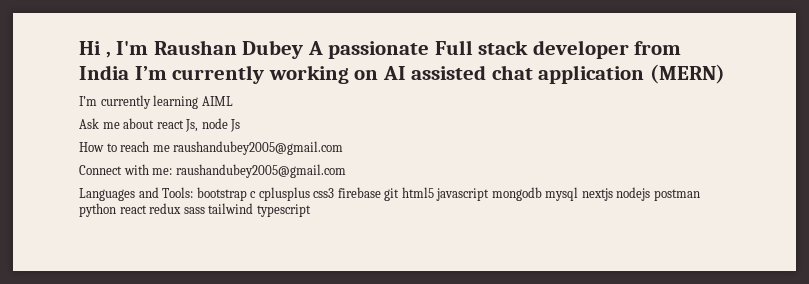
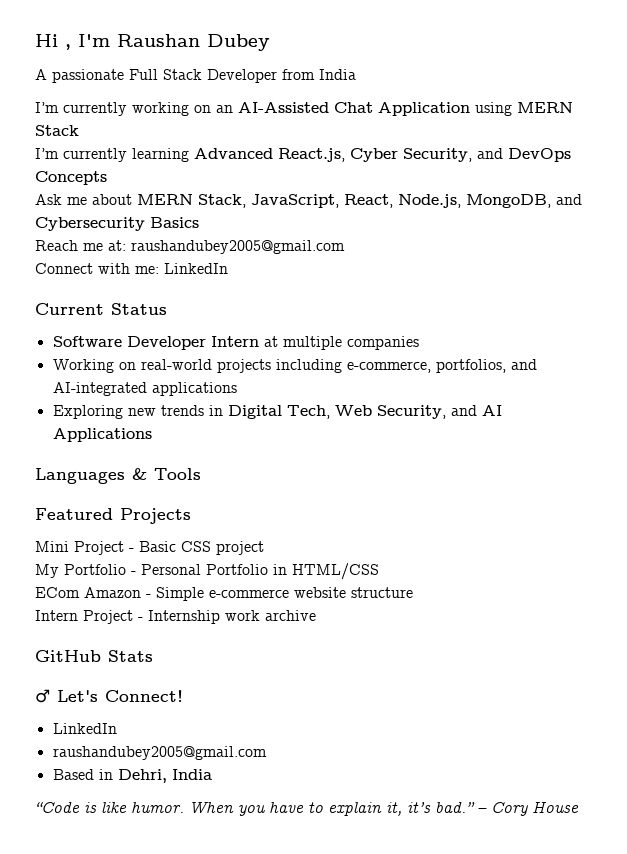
- Hi , I'm Raushan Dubey A passionate Full stack developer from India I’m currently working on AI assisted chat application (MERN)
- I’m currently learning AIML
- Ask me about react Js, node Js
- How to reach me raushandubey2005@gmail.com
- Connect with me: raushandubey2005@gmail.com
- Languages and Tools: bootstrap c cplusplus css3 firebase git html5 javascript mongodb mysql nextjs nodejs postman python react redux sass tailwind typescript
+ Hi , I'm Raushan Dubey
+ A passionate Full Stack Developer from India
+ I’m currently working on an AI-Assisted Chat Application using MERN Stack
+ I’m currently learning Advanced React.js, Cyber Security, and DevOps Concepts
+ Ask me about MERN Stack, JavaScript, React, Node.js, MongoDB, and Cybersecurity Basics
+ Reach me at: raushandubey2005@gmail.com
+ Connect with me: LinkedIn
+ Current Status
+ Software Developer Intern at multiple companies
+ Working on real-world projects including e-commerce, portfolios, and AI-integrated applications
+ Exploring new trends in Digital Tech, Web Security, and AI Applications
+ Languages & Tools
+ Featured Projects
+ Mini Project - Basic CSS project
+ My Portfolio - Personal Portfolio in HTML/CSS
+ ECom Amazon - Simple e-commerce website structure
+ Intern Project - Internship work archive
+ GitHub Stats
+ ♂ Let's Connect!
+ LinkedIn
+ raushandubey2005@gmail.com
+ Based in Dehri, India
+ “Code is like humor. When you have to explain it, it’s bad.” – Cory House

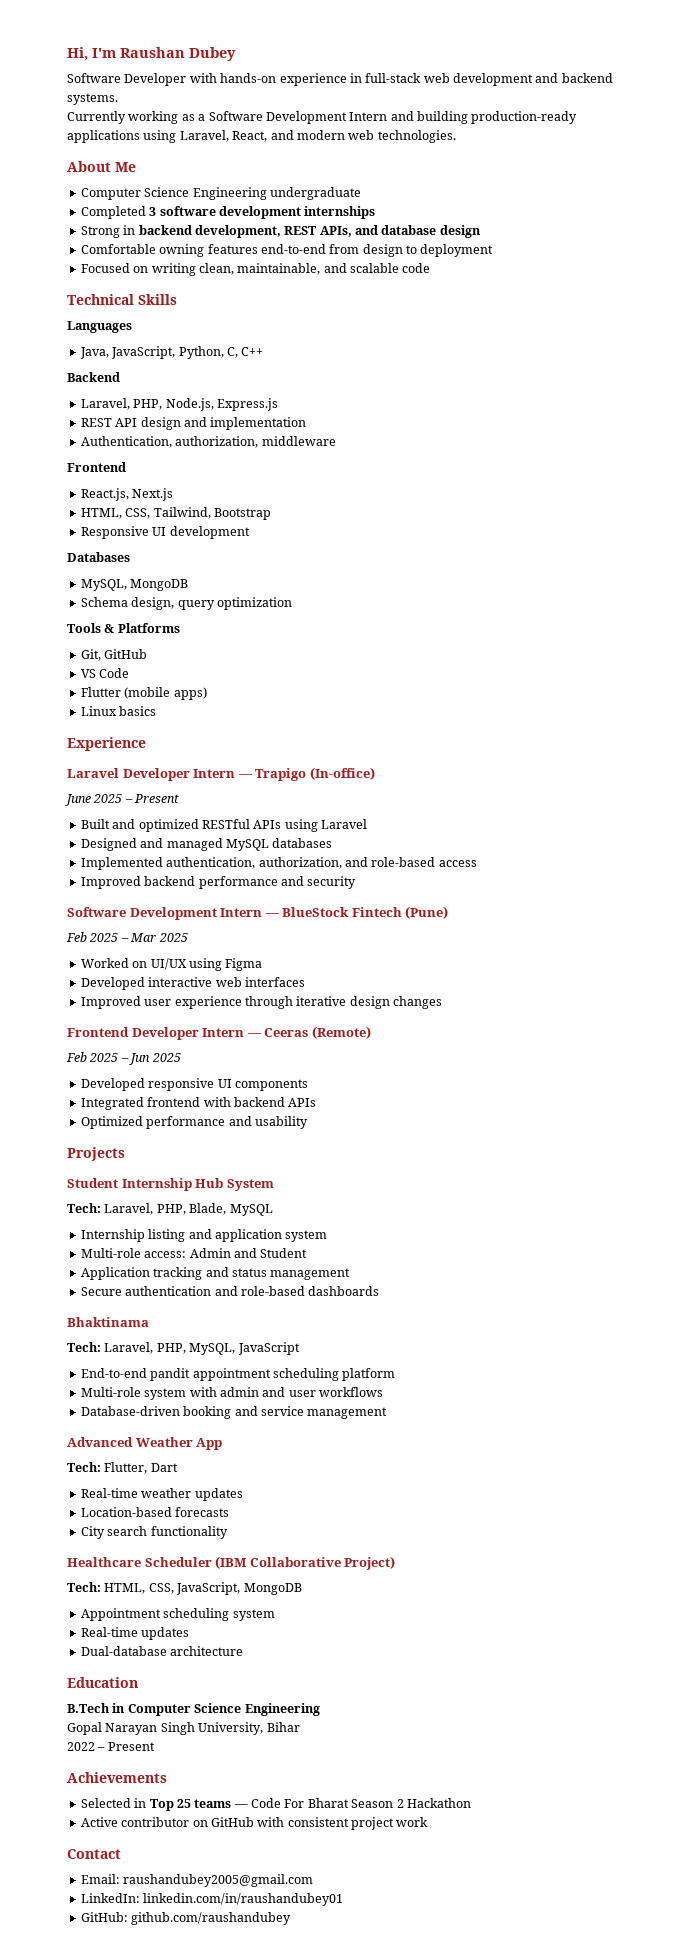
- Hi , I'm Raushan Dubey
+ Hi, I'm Raushan Dubey
- A passionate Full Stack Developer from India
- I’m currently working on an AI-Assisted Chat Application using MERN Stack
- I’m currently learning Advanced React.js, Cyber Security, and DevOps Concepts
- Ask me about MERN Stack, JavaScript, React, Node.js, MongoDB, and Cybersecurity Basics
- Reach me at: raushandubey2005@gmail.com
- Connect with me: LinkedIn
- Current Status
- Software Developer Intern at multiple companies
- Working on real-world projects including e-commerce, portfolios, and AI-integrated applications
- Exploring new trends in Digital Tech, Web Security, and AI Applications
- Languages & Tools
- Featured Projects
- Mini Project - Basic CSS project
- My Portfolio - Personal Portfolio in HTML/CSS
- ECom Amazon - Simple e-commerce website structure
- Intern Project - Internship work archive
- GitHub Stats
- ♂ Let's Connect!
- LinkedIn
- raushandubey2005@gmail.com
- Based in Dehri, India
- “Code is like humor. When you have to explain it, it’s bad.” – Cory House
+ Software Developer with hands-on experience in full-stack web development and backend systems.
+ Currently working as a Software Development Intern and building production-ready applications using Laravel, React, and modern web technologies.
+ About Me
+ Computer Science Engineering undergraduate
+ Completed 3 software development internships
+ Strong in backend development, REST APIs, and database design
+ Comfortable owning features end-to-end from design to deployment
+ Focused on writing clean, maintainable, and scalable code
+ Technical Skills
+ Languages
+ Java, JavaScript, Python, C, C++
+ Backend
+ Laravel, PHP, Node.js, Express.js
+ REST API design and implementation
+ Authentication, authorization, middleware
+ Frontend
+ React.js, Next.js
+ HTML, CSS, Tailwind, Bootstrap
+ Responsive UI development
+ Databases
+ MySQL, MongoDB
+ Schema design, query optimization
+ Tools & Platforms
+ Git, GitHub
+ VS Code
+ Flutter (mobile apps)
+ Linux basics
+ Experience
+ Laravel Developer Intern — Trapigo (In-office)
+ June 2025 – Present
+ Built and optimized RESTful APIs using Laravel
+ Designed and managed MySQL databases
+ Implemented authentication, authorization, and role-based access
+ Improved backend performance and security
+ Software Development Intern — BlueStock Fintech (Pune)
+ Feb 2025 – Mar 2025
+ Worked on UI/UX using Figma
+ Developed interactive web interfaces
+ Improved user experience through iterative design changes
+ Frontend Developer Intern — Ceeras (Remote)
+ Feb 2025 – Jun 2025
+ Developed responsive UI components
+ Integrated frontend with backend APIs
+ Optimized performance and usability
+ Projects
+ Student Internship Hub System
+ Tech: Laravel, PHP, Blade, MySQL
+ Internship listing and application system
+ Multi-role access: Admin and Student
+ Application tracking and status management
+ Secure authentication and role-based dashboards
+ Bhaktinama
+ Tech: Laravel, PHP, MySQL, JavaScript
+ End-to-end pandit appointment scheduling platform
+ Multi-role system with admin and user workflows
+ Database-driven booking and service management
+ Advanced Weather App
+ Tech: Flutter, Dart
+ Real-time weather updates
+ Location-based forecasts
+ City search functionality
+ Healthcare Scheduler (IBM Collaborative Project)
+ Tech: HTML, CSS, JavaScript, MongoDB
+ Appointment scheduling system
+ Real-time updates
+ Dual-database architecture
+ Education
+ B.Tech in Computer Science Engineering
+ Gopal Narayan Singh University, Bihar
+ 2022 – Present
+ Achievements
+ Selected in Top 25 teams — Code For Bharat Season 2 Hackathon
+ Active contributor on GitHub with consistent project work
+ Contact
+ Email: raushandubey2005@gmail.com
+ LinkedIn: linkedin.com/in/raushandubey01
+ GitHub: github.com/raushandubey

